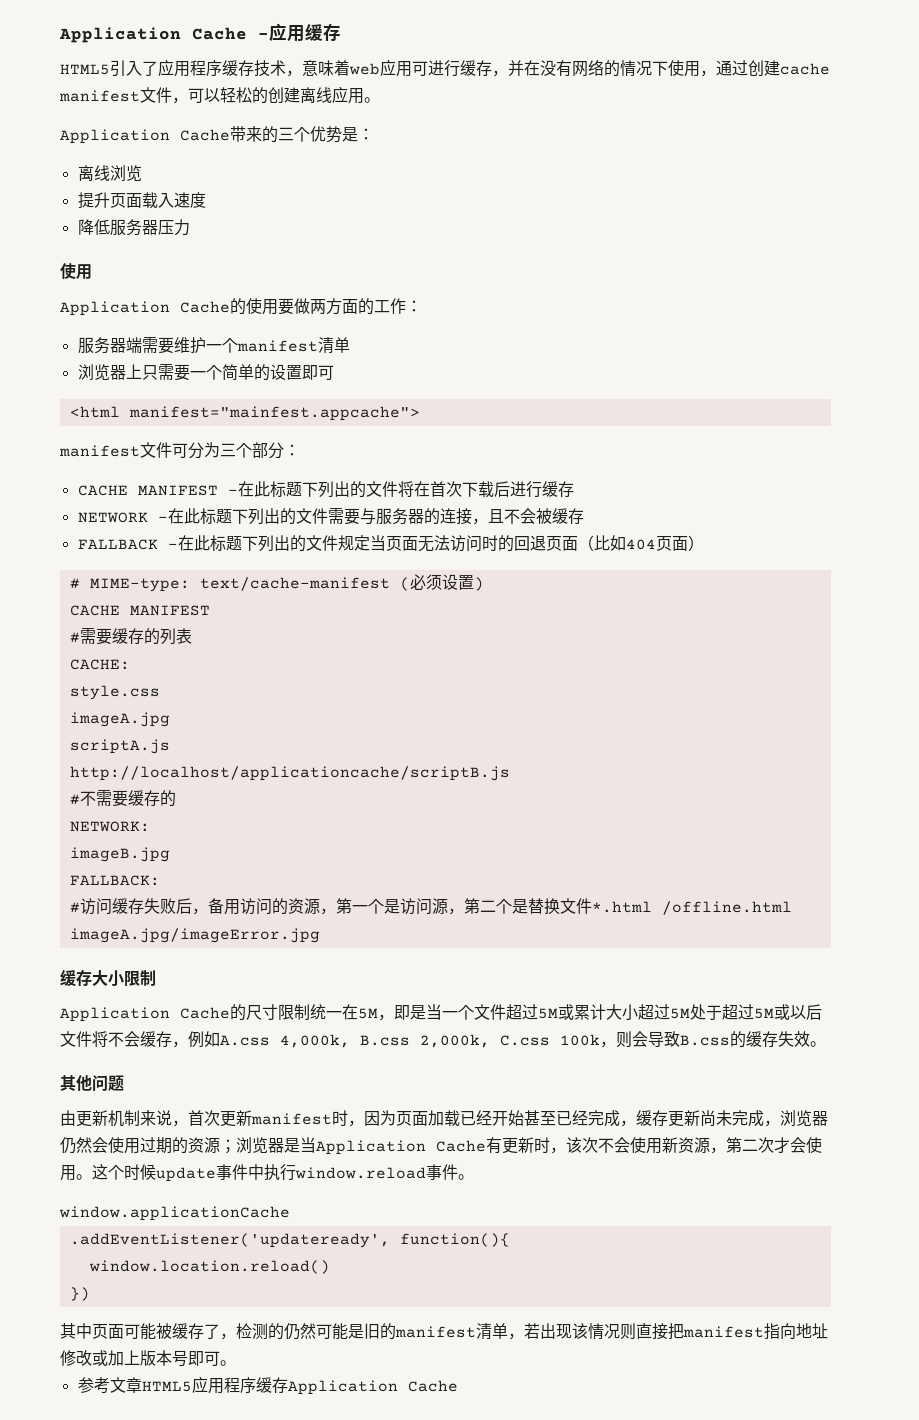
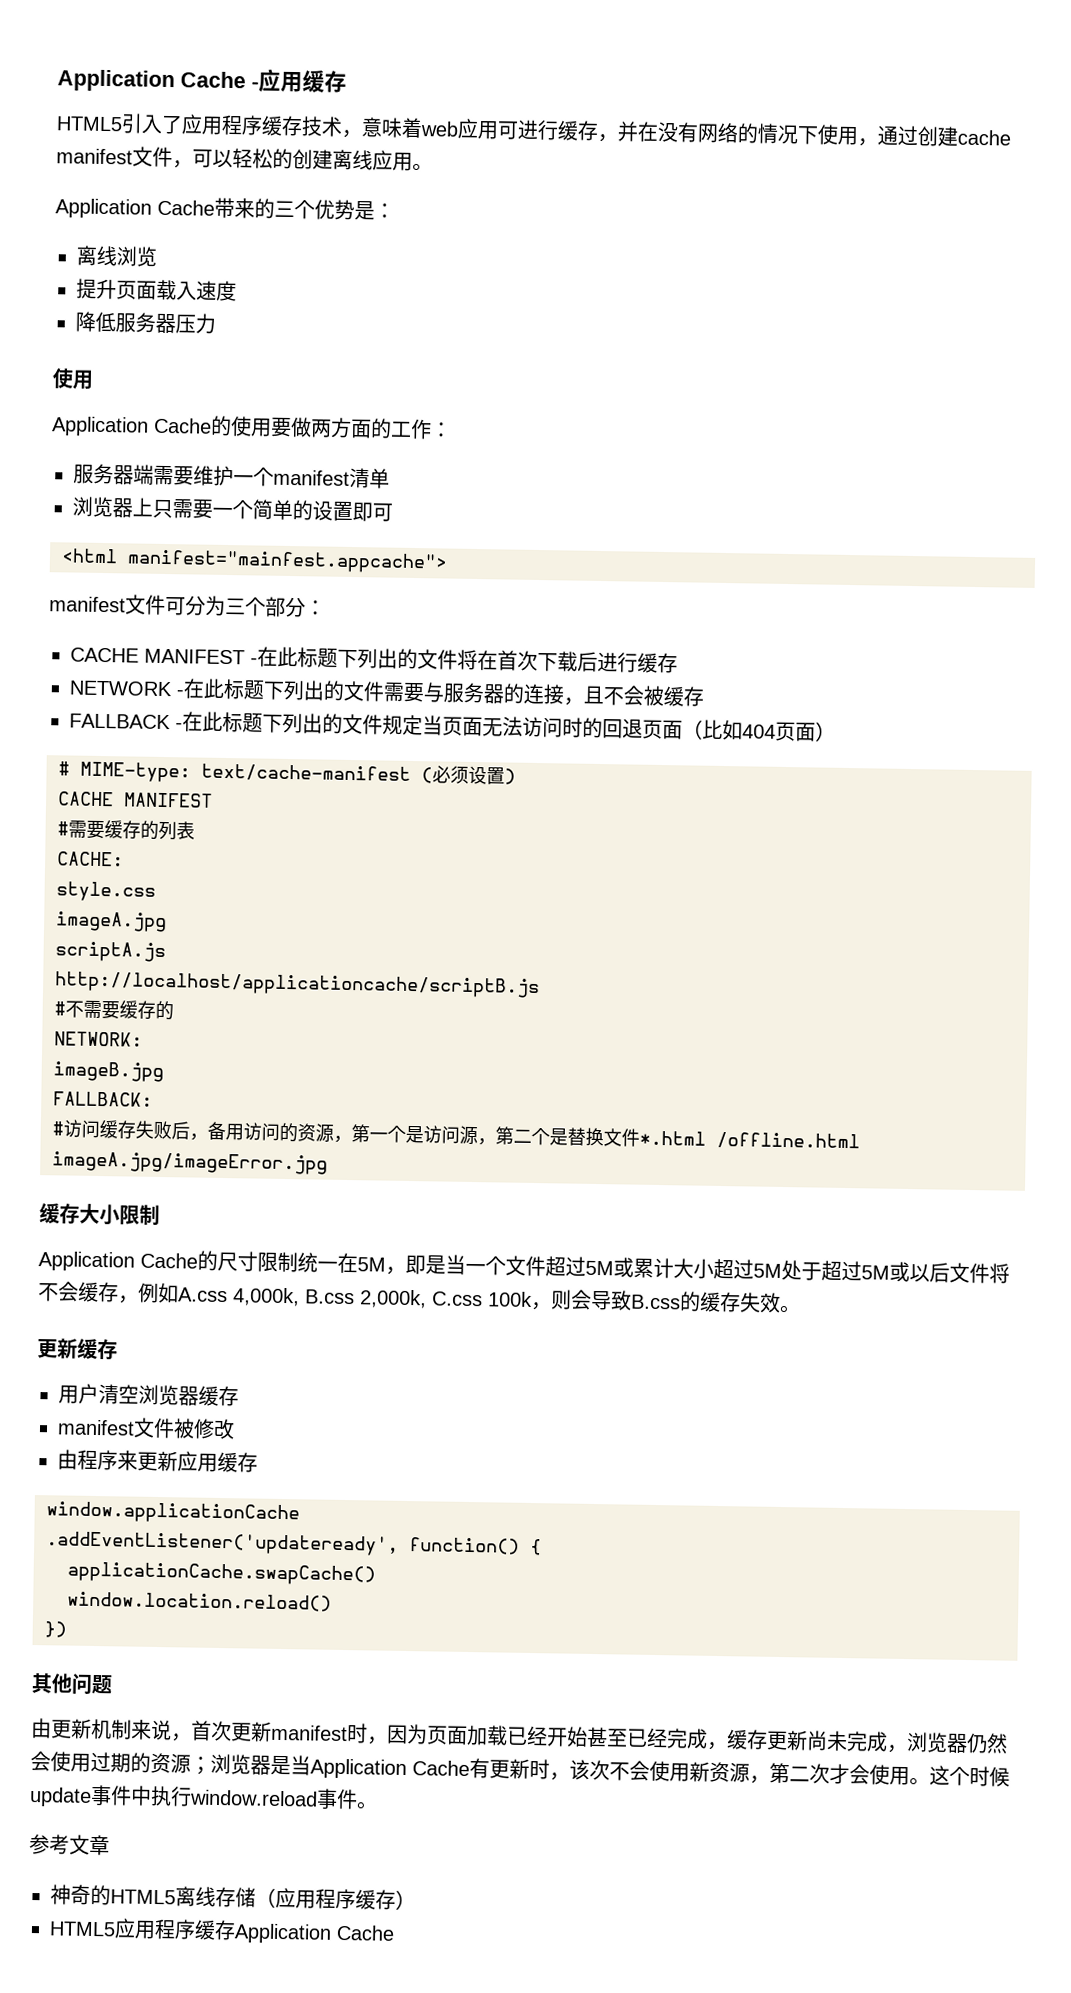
+ 更新缓存
+ 用户清空浏览器缓存
+ manifest文件被修改
+ 由程序来更新应用缓存
+ window.applicationCache
+ .addEventListener('updateready', function() {
+ applicationCache.swapCache()
+ window.location.reload()
+ })
- window.applicationCache
- .addEventListener('updateready', function(){
- window.location.reload()
- })
- 其中页面可能被缓存了，检测的仍然可能是旧的manifest清单，若出现该情况则直接把manifest指向地址修改或加上版本号即可。
- 参考文章HTML5应用程序缓存Application Cache
+ 参考文章
+ 神奇的HTML5离线存储（应用程序缓存）
+ HTML5应用程序缓存Application Cache

